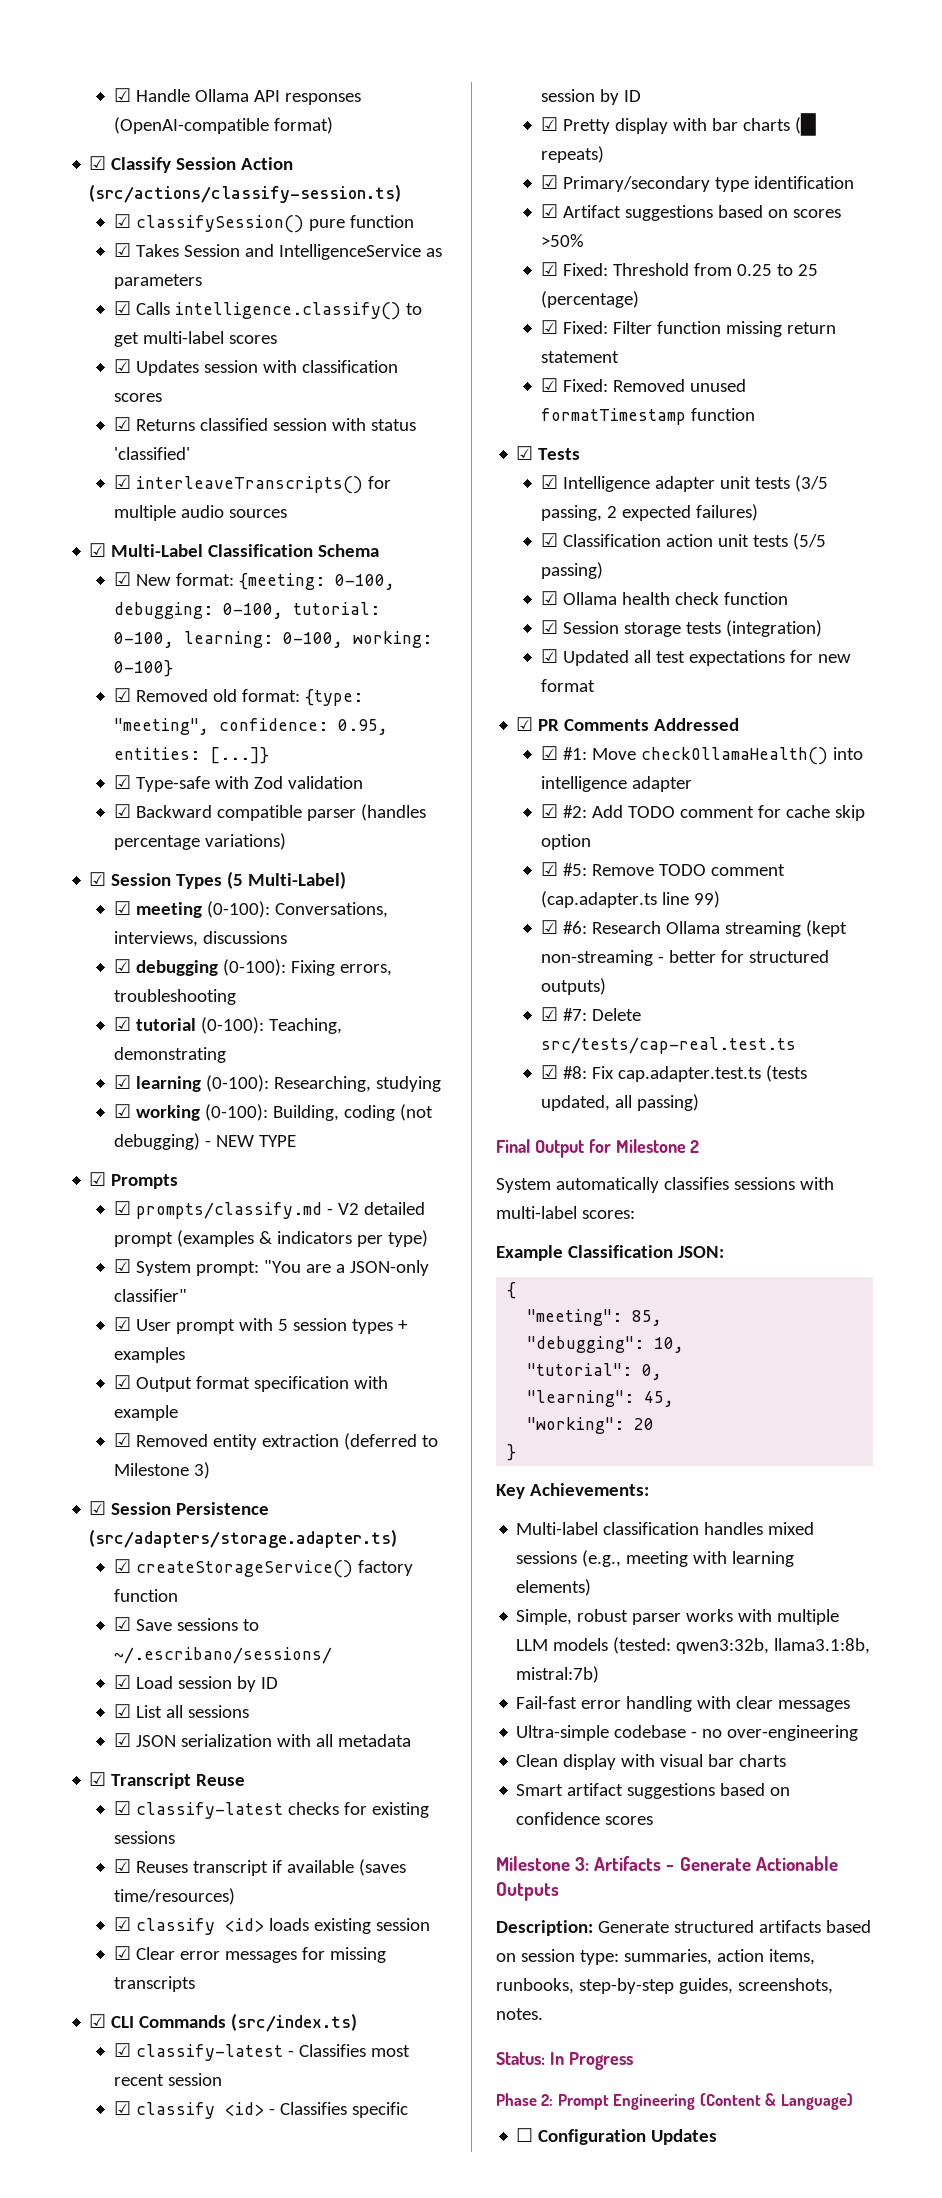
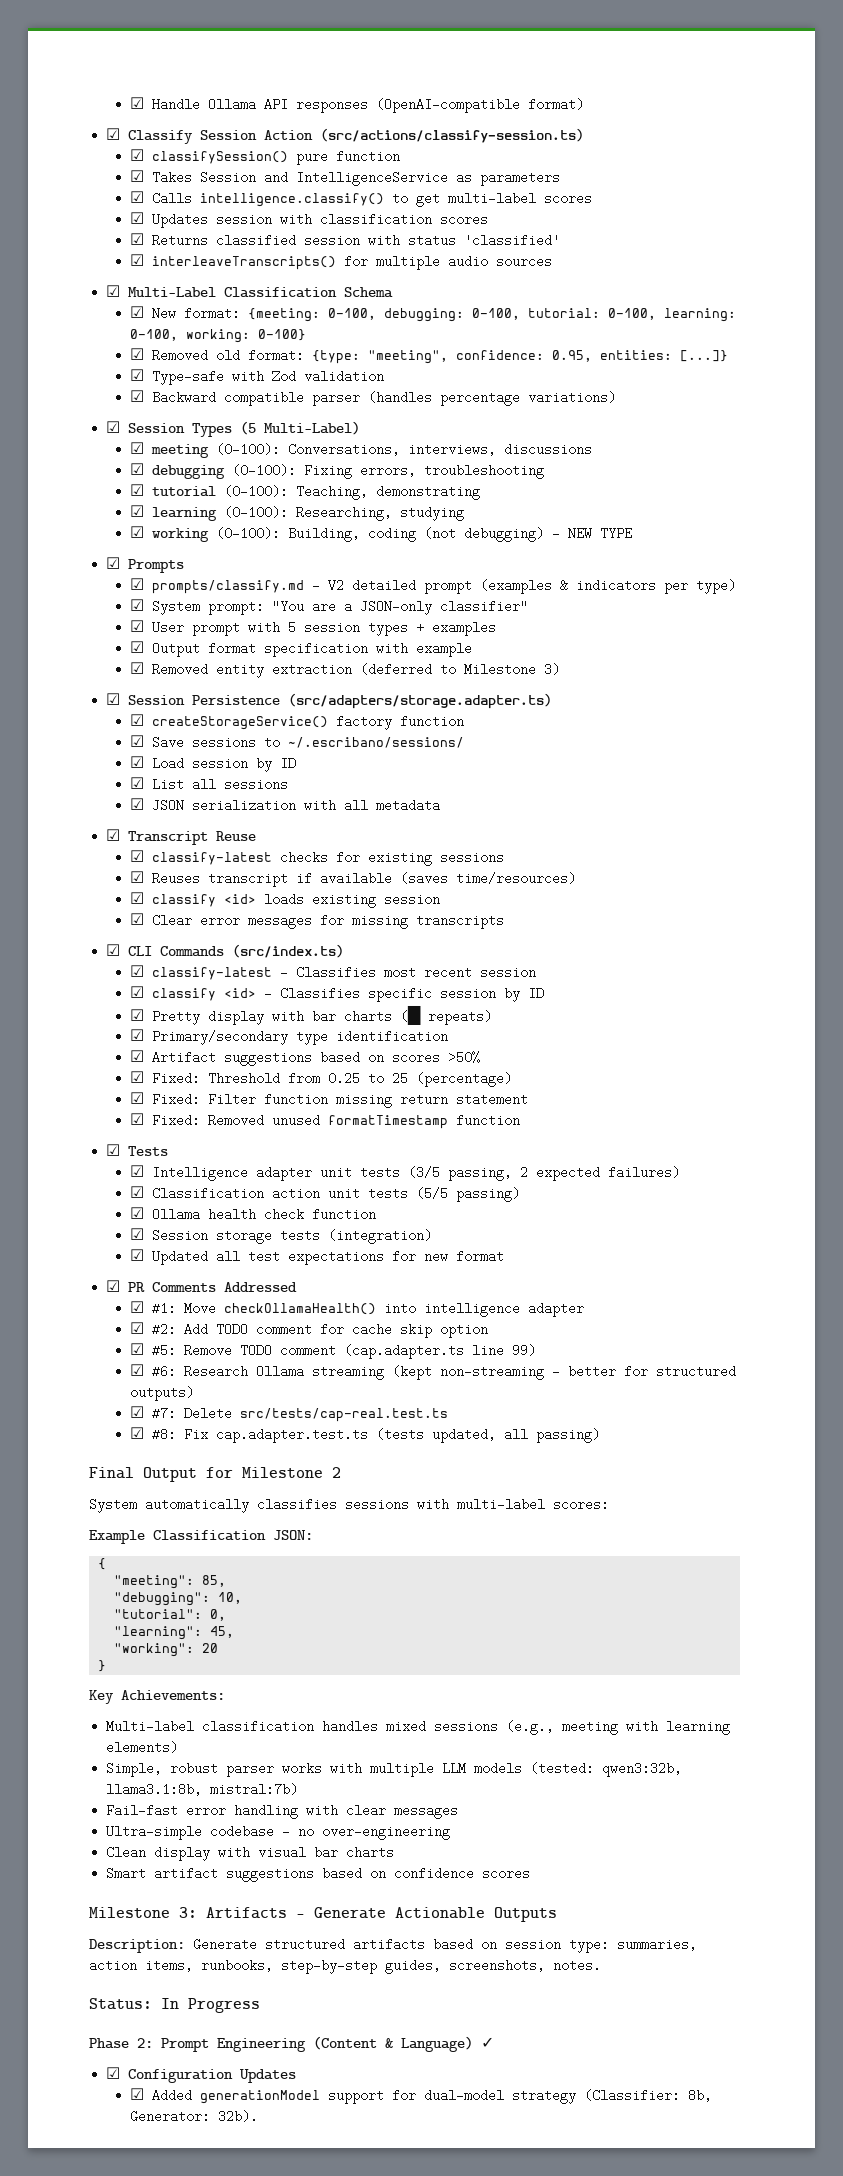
- Phase 2: Prompt Engineering (Content & Language)
- ☐ Configuration Updates
+ Phase 2: Prompt Engineering (Content & Language) ✓
+ ☑ Configuration Updates
+ ☑ Added generationModel support for dual-model strategy (Classifier: 8b, Generator: 32b).

